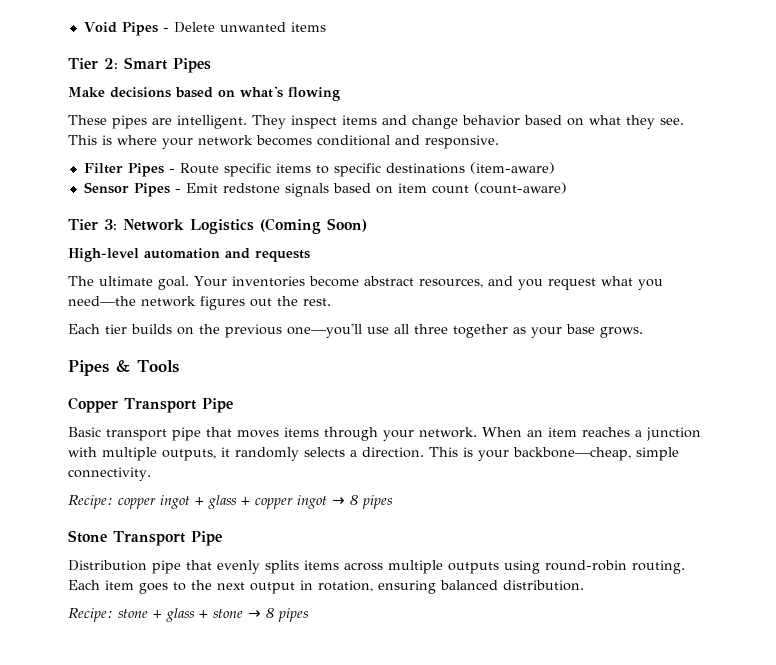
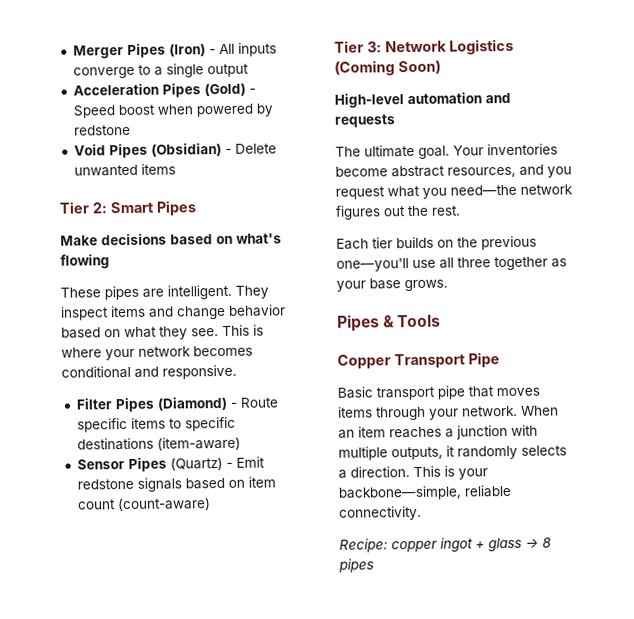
+ Merger Pipes (Iron) - All inputs converge to a single output
+ Acceleration Pipes (Gold) - Speed boost when powered by redstone
- Void Pipes - Delete unwanted items
+ Void Pipes (Obsidian) - Delete unwanted items
- Filter Pipes - Route specific items to specific destinations (item-aware)
+ Filter Pipes (Diamond) - Route specific items to specific destinations (item-aware)
- Sensor Pipes - Emit redstone signals based on item count (count-aware)
+ Sensor Pipes (Quartz) - Emit redstone signals based on item count (count-aware)
- This is your backbone—cheap, simple connectivity.
+ This is your backbone—simple, reliable connectivity.
- Recipe: copper ingot + glass + copper ingot → 8 pipes
- Stone Transport Pipe
- Distribution pipe that evenly splits items across multiple outputs using round-robin routing. Each item goes to the next output in rotation, ensuring balanced distribution.
- Recipe: stone + glass + stone → 8 pipes
+ Recipe: copper ingot + glass → 8 pipes

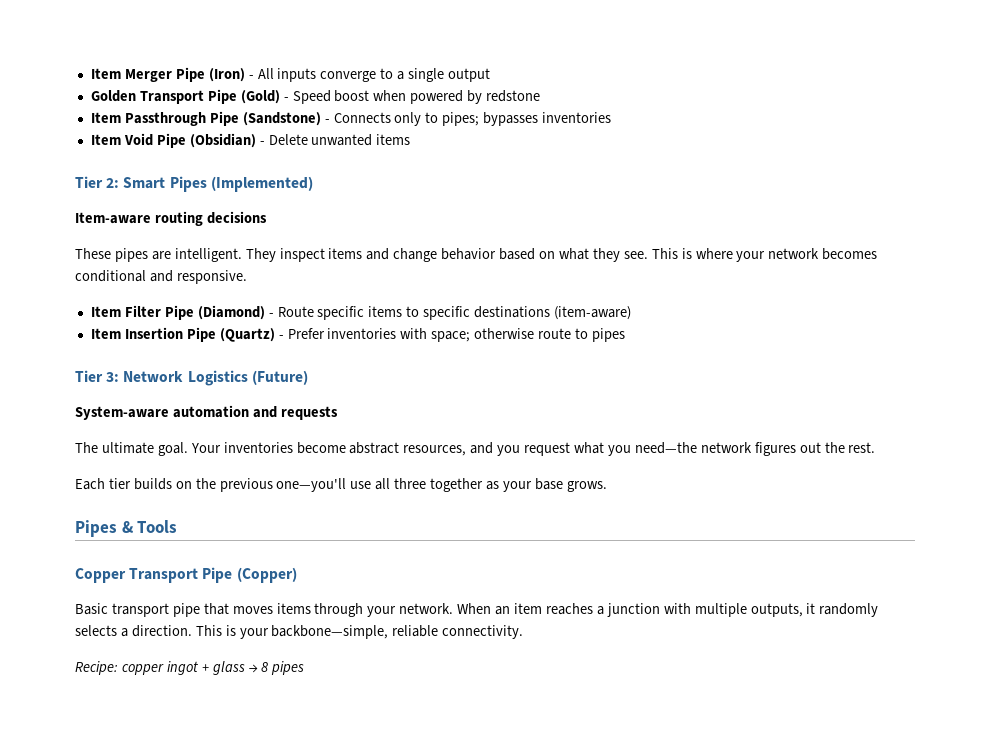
- Merger Pipes (Iron) - All inputs converge to a single output
+ Item Merger Pipe (Iron) - All inputs converge to a single output
- Acceleration Pipes (Gold) - Speed boost when powered by redstone
+ Golden Transport Pipe (Gold) - Speed boost when powered by redstone
- Void Pipes (Obsidian) - Delete unwanted items
+ Item Passthrough Pipe (Sandstone) - Connects only to pipes; bypasses inventories
+ Item Void Pipe (Obsidian) - Delete unwanted items
- Tier 2: Smart Pipes
- Make decisions based on what's flowing
+ Tier 2: Smart Pipes (Implemented)
+ Item-aware routing decisions
- Filter Pipes (Diamond) - Route specific items to specific destinations (item-aware)
+ Item Filter Pipe (Diamond) - Route specific items to specific destinations (item-aware)
- Sensor Pipes (Quartz) - Emit redstone signals based on item count (count-aware)
+ Item Insertion Pipe (Quartz) - Prefer inventories with space; otherwise route to pipes
- Tier 3: Network Logistics (Coming Soon)
- High-level automation and requests
+ Tier 3: Network Logistics (Future)
+ System-aware automation and requests
- Copper Transport Pipe
+ Copper Transport Pipe (Copper)

